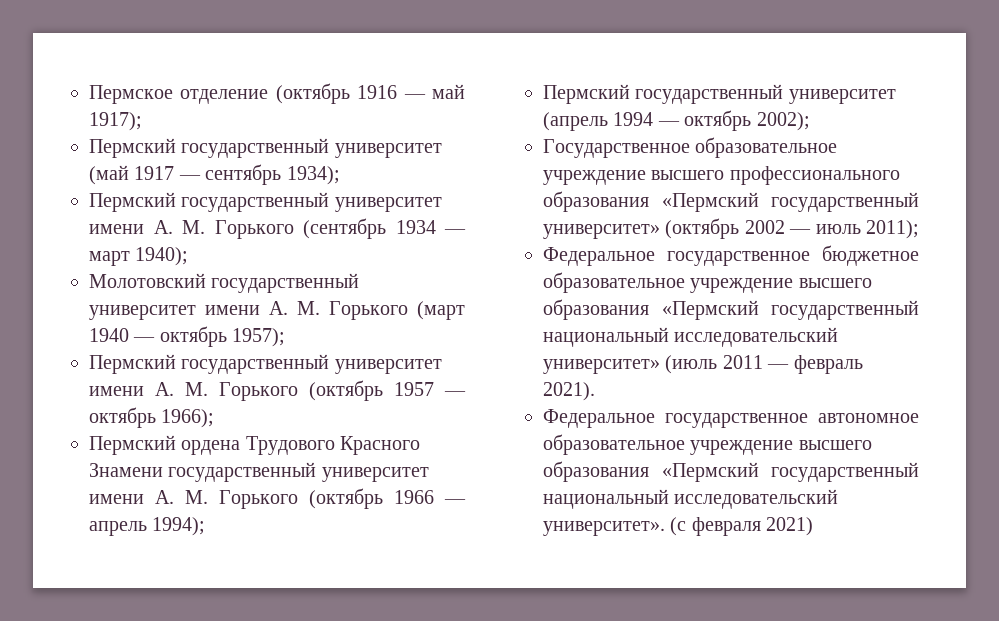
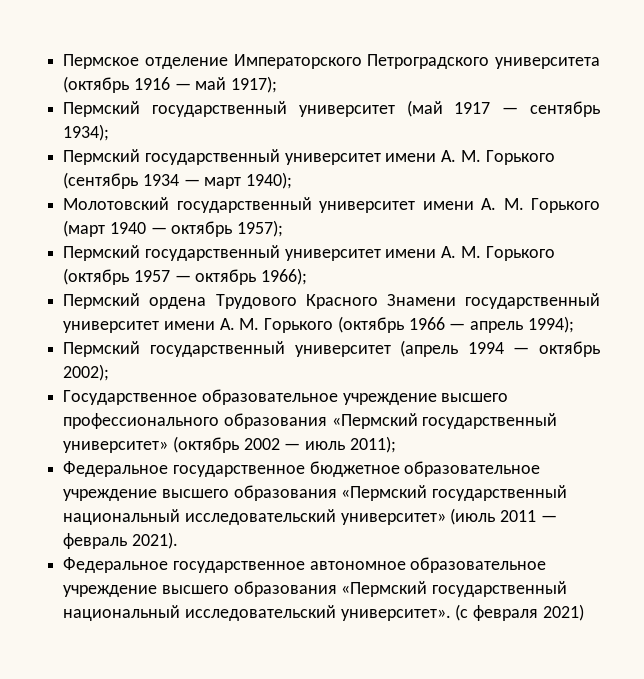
- Пермское отделение (октябрь 1916 — май 1917);
+ Пермское отделение Императорского Петроградского университета (октябрь 1916 — май 1917);

